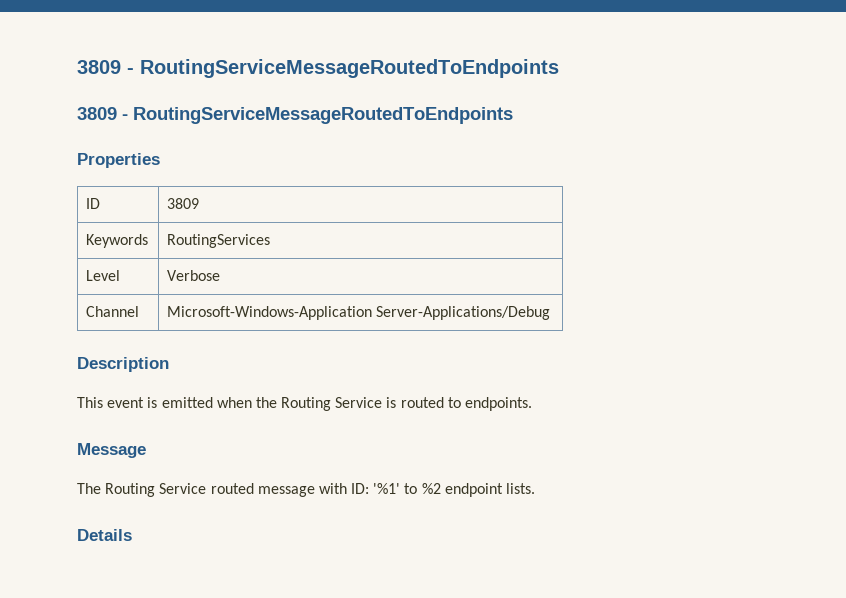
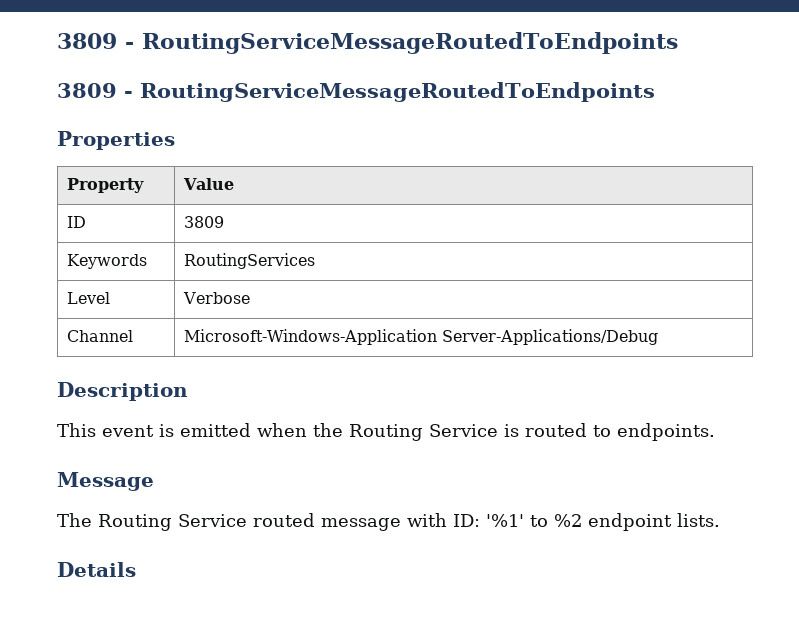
+ Property | Value

